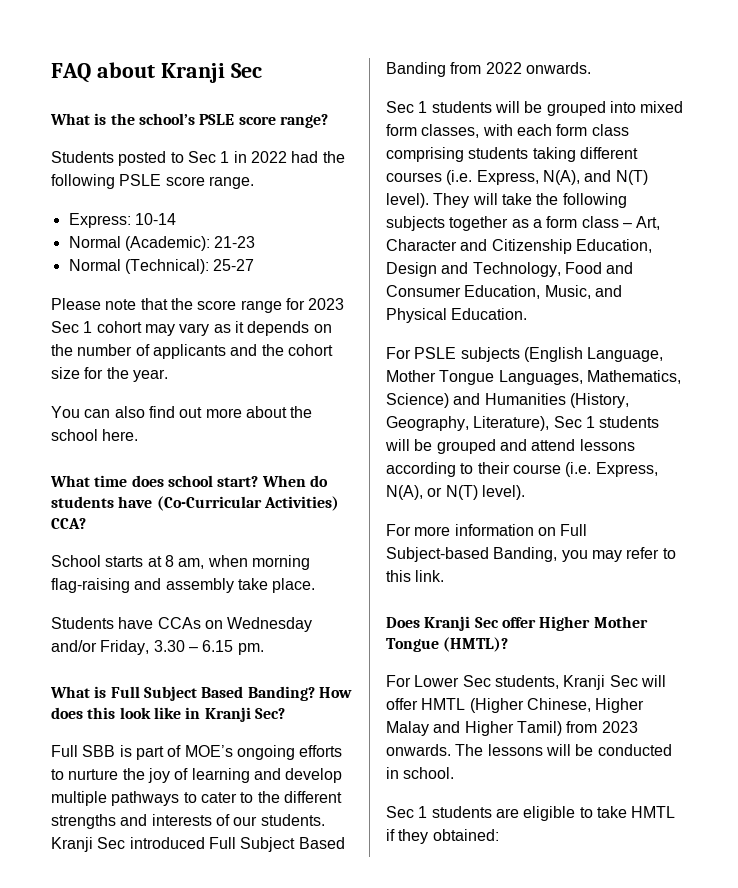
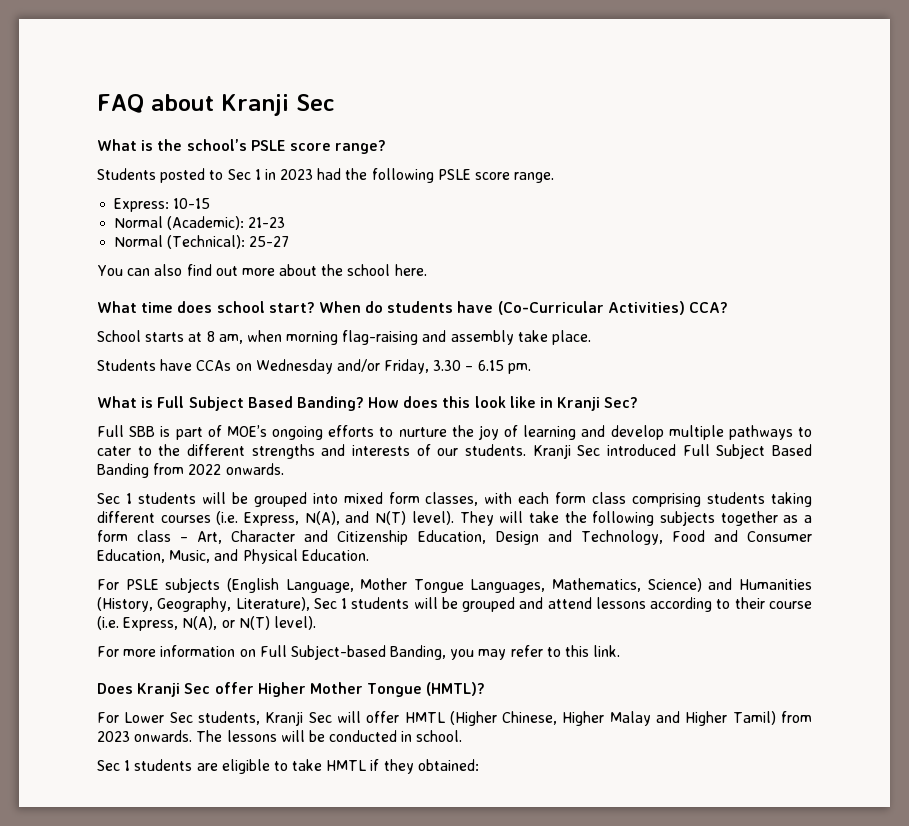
- Students posted to Sec 1 in 2022 had the following PSLE score range.
+ Students posted to Sec 1 in 2023 had the following PSLE score range.
- Express: 10-14
+ Express: 10-15
- Please note that the score range for 2023 Sec 1 cohort may vary as it depends on the number of applicants and the cohort size for the year.

